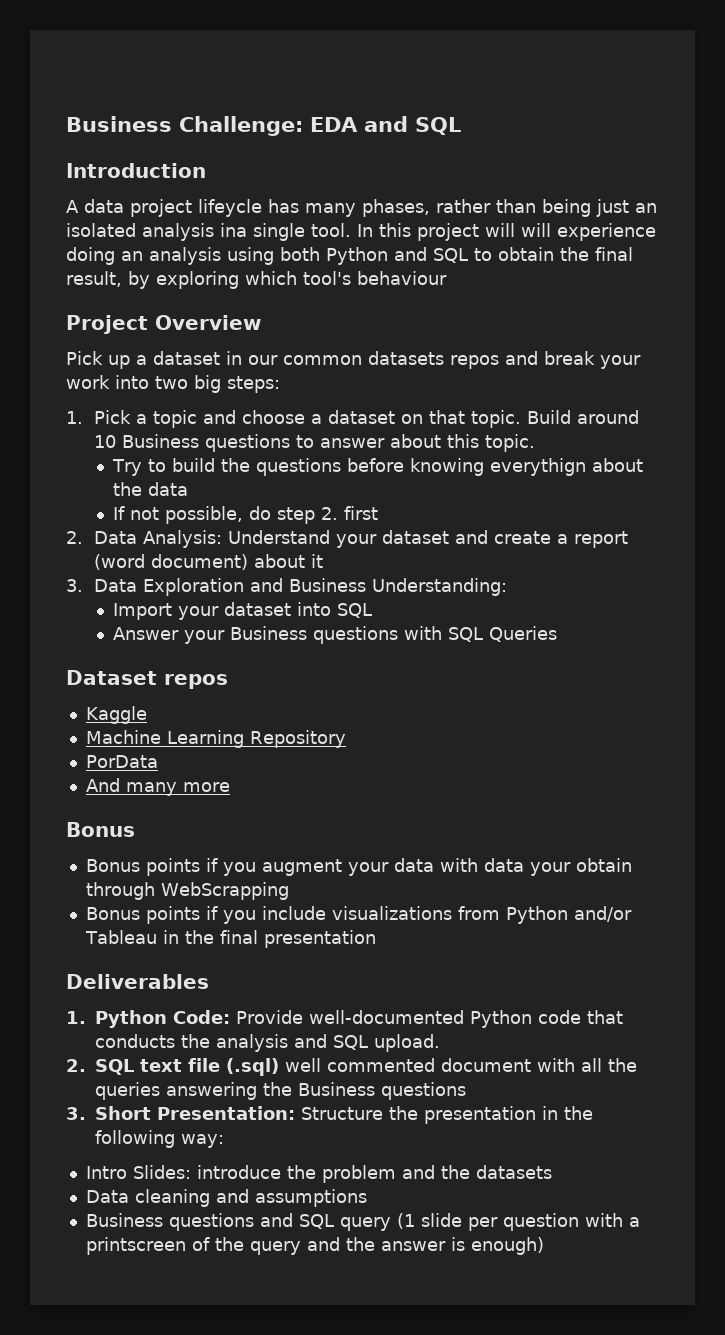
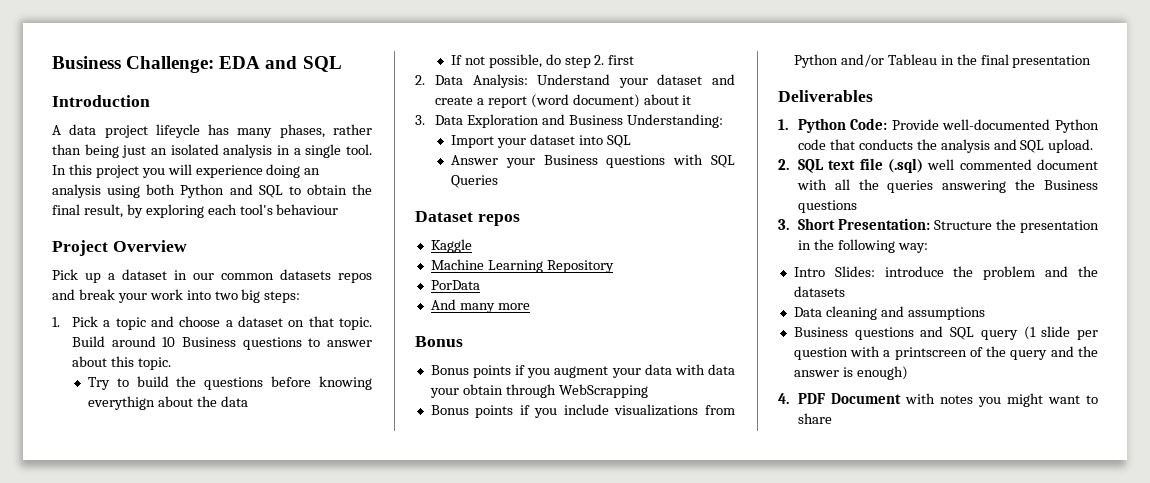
- A data project lifeycle has many phases, rather than being just an isolated analysis ina single tool.
+ A data project lifeycle has many phases, rather than being just an isolated analysis in a single tool.
- In this project will will experience doing an analysis using both Python and SQL to obtain the final result, by exploring which tool's behaviour
+ In this project you will experience doing an analysis using both Python and SQL to obtain the final result, by exploring each tool's behaviour
+ 4. PDF Document with notes you might want to share

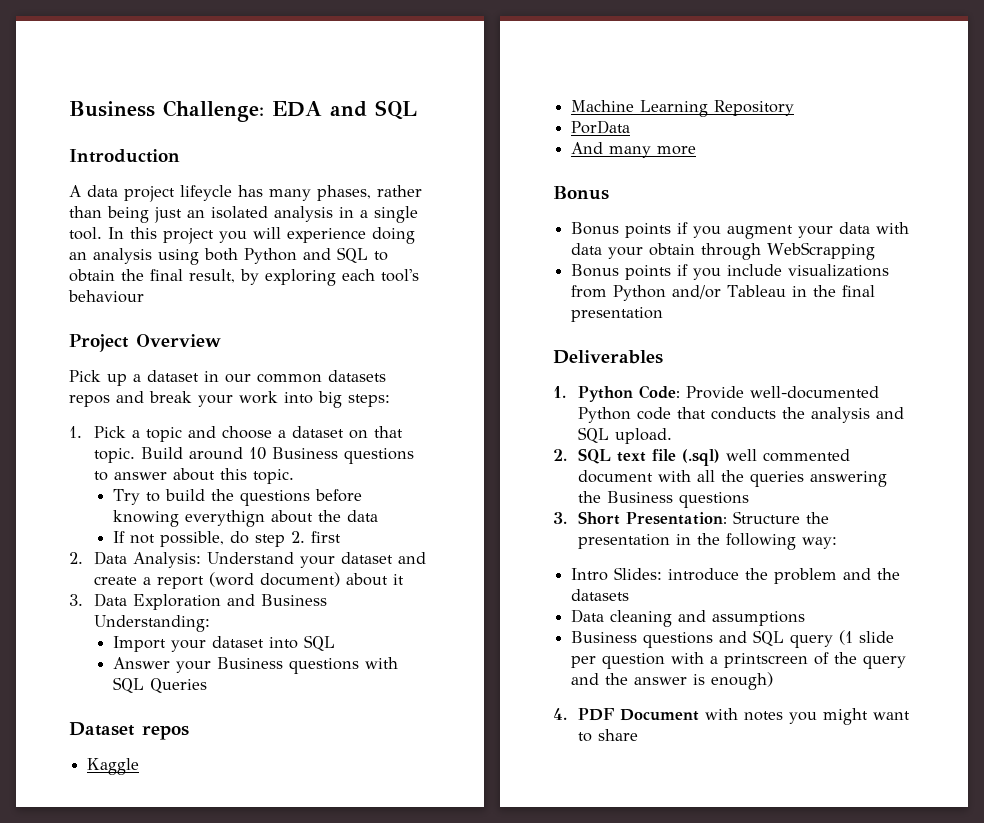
- Pick up a dataset in our common datasets repos and break your work into two big steps:
+ Pick up a dataset in our common datasets repos and break your work into big steps:

